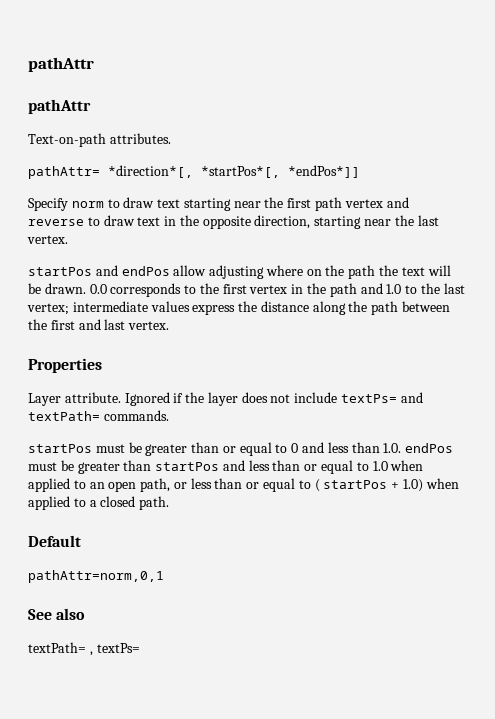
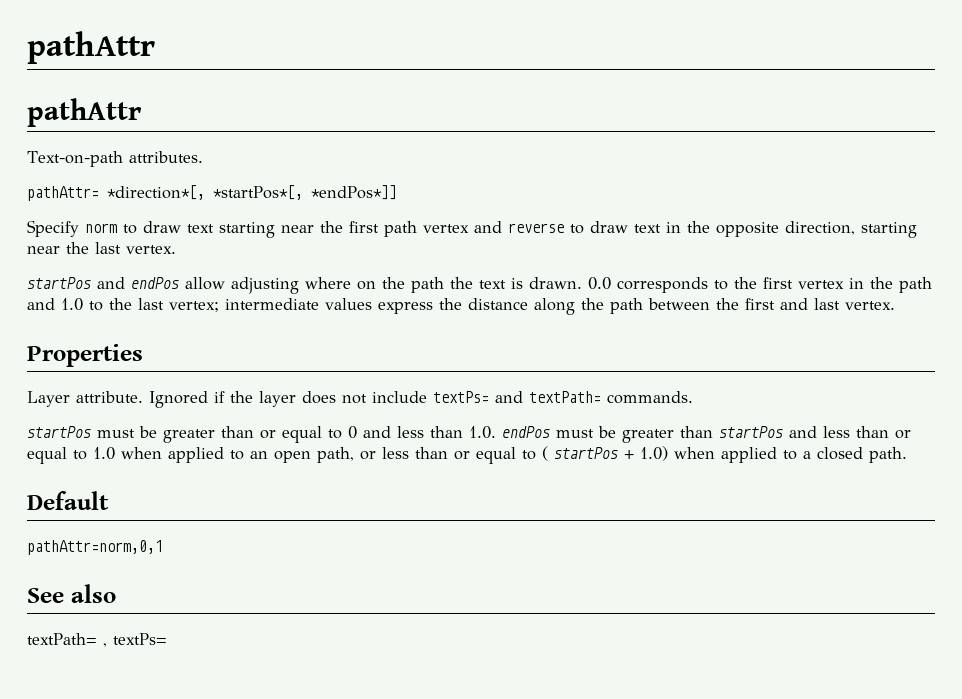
- startPos and endPos allow adjusting where on the path the text will be drawn.
+ startPos and endPos allow adjusting where on the path the text is drawn.

